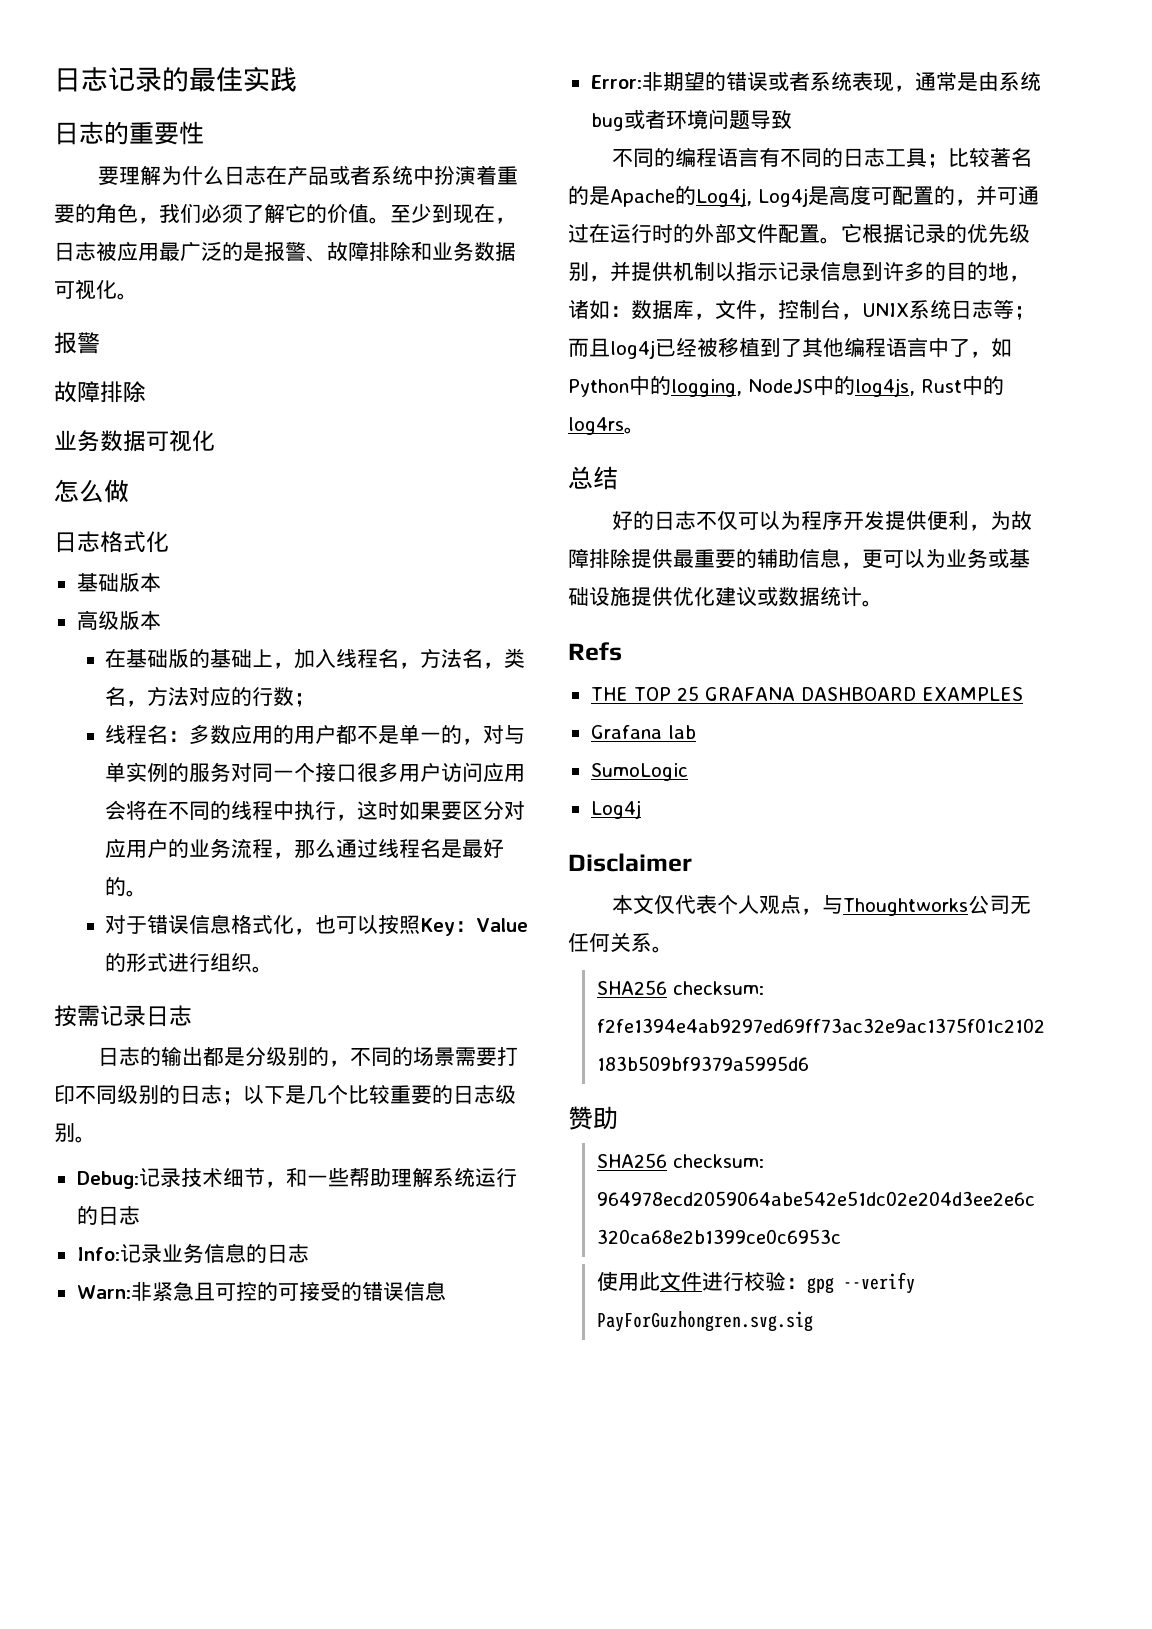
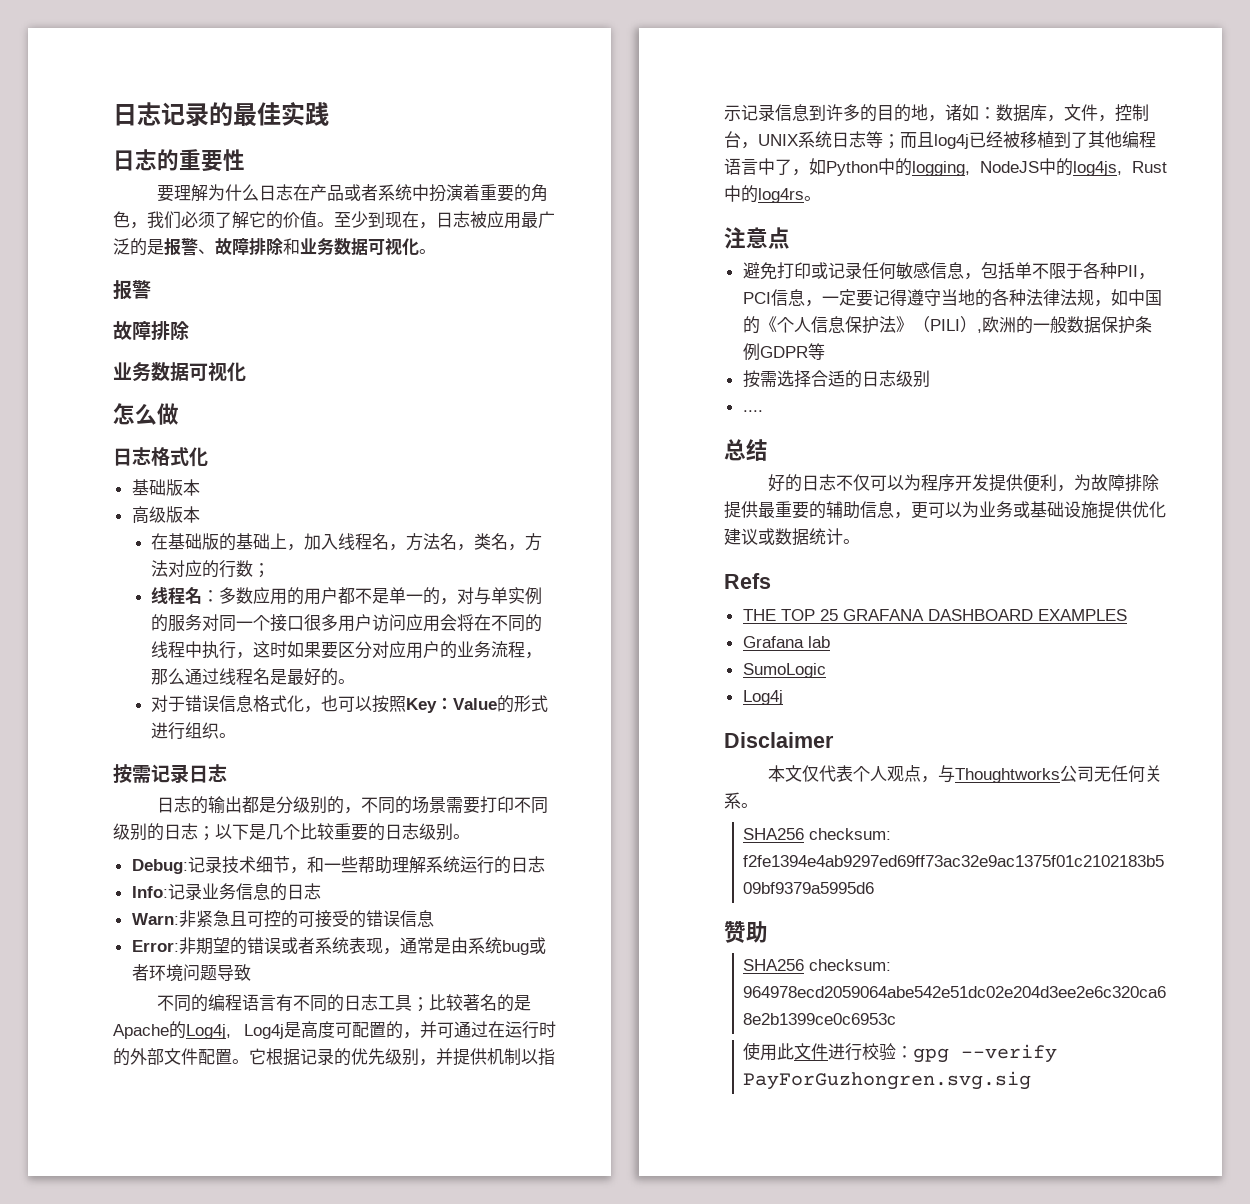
+ 注意点
+ 避免打印或记录任何敏感信息，包括单不限于各种PII，PCI信息，一定要记得遵守当地的各种法律法规，如中国的《个人信息保护法》（PILI）,欧洲的一般数据保护条例GDPR等
+ 按需选择合适的日志级别
+ ....

